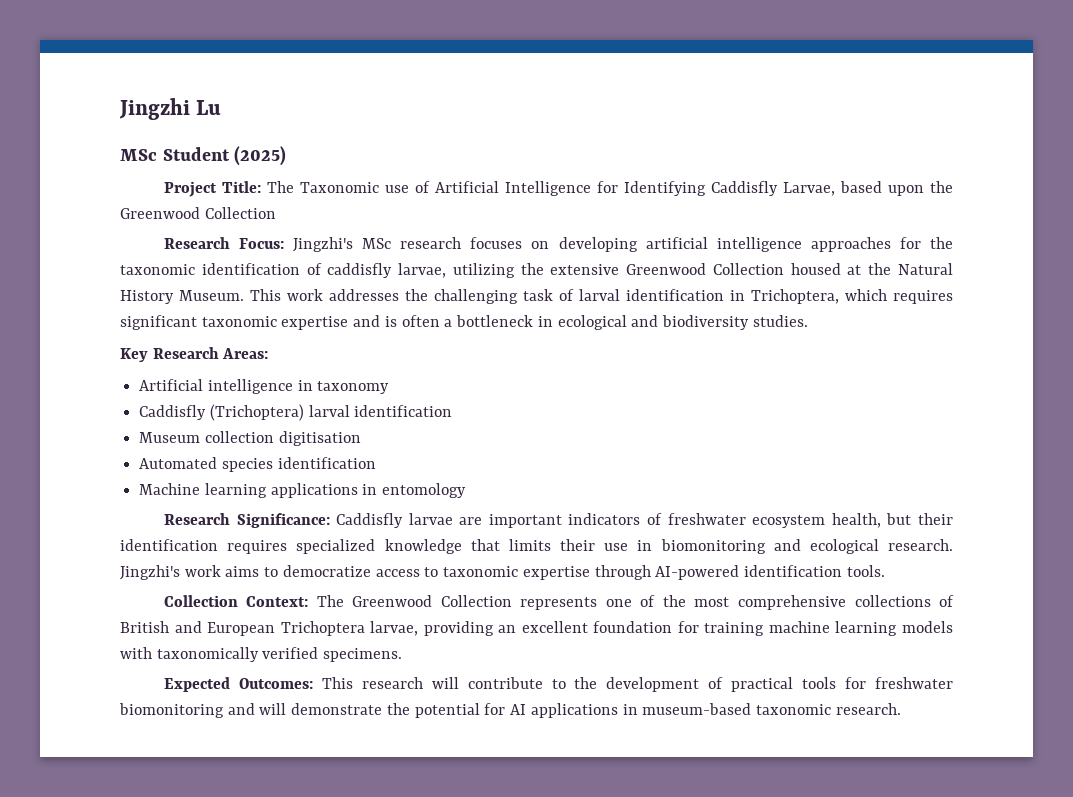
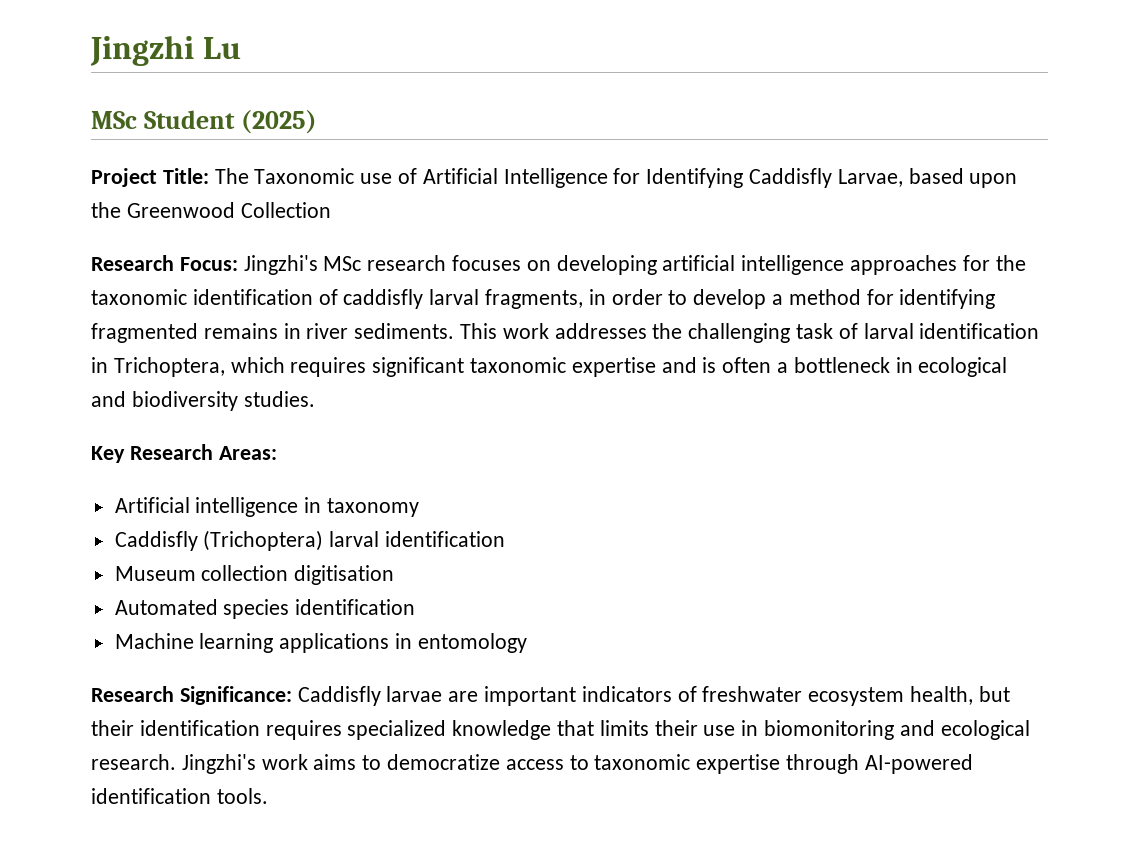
- Research Focus: Jingzhi's MSc research focuses on developing artificial intelligence approaches for the taxonomic identification of caddisfly larvae, utilizing the extensive Greenwood Collection housed at the Natural History Museum.
+ Research Focus: Jingzhi's MSc research focuses on developing artificial intelligence approaches for the taxonomic identification of caddisfly larval fragments, in order to develop a method for identifying fragmented remains in river sediments.
- Collection Context: The Greenwood Collection represents one of the most comprehensive collections of British and European Trichoptera larvae, providing an excellent foundation for training machine learning models with taxonomically verified specimens.
- Expected Outcomes: This research will contribute to the development of practical tools for freshwater biomonitoring and will demonstrate the potential for AI applications in museum-based taxonomic research.

